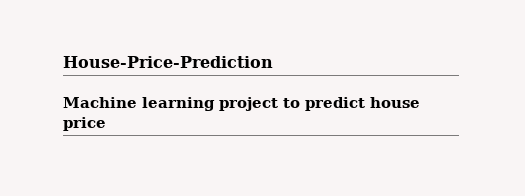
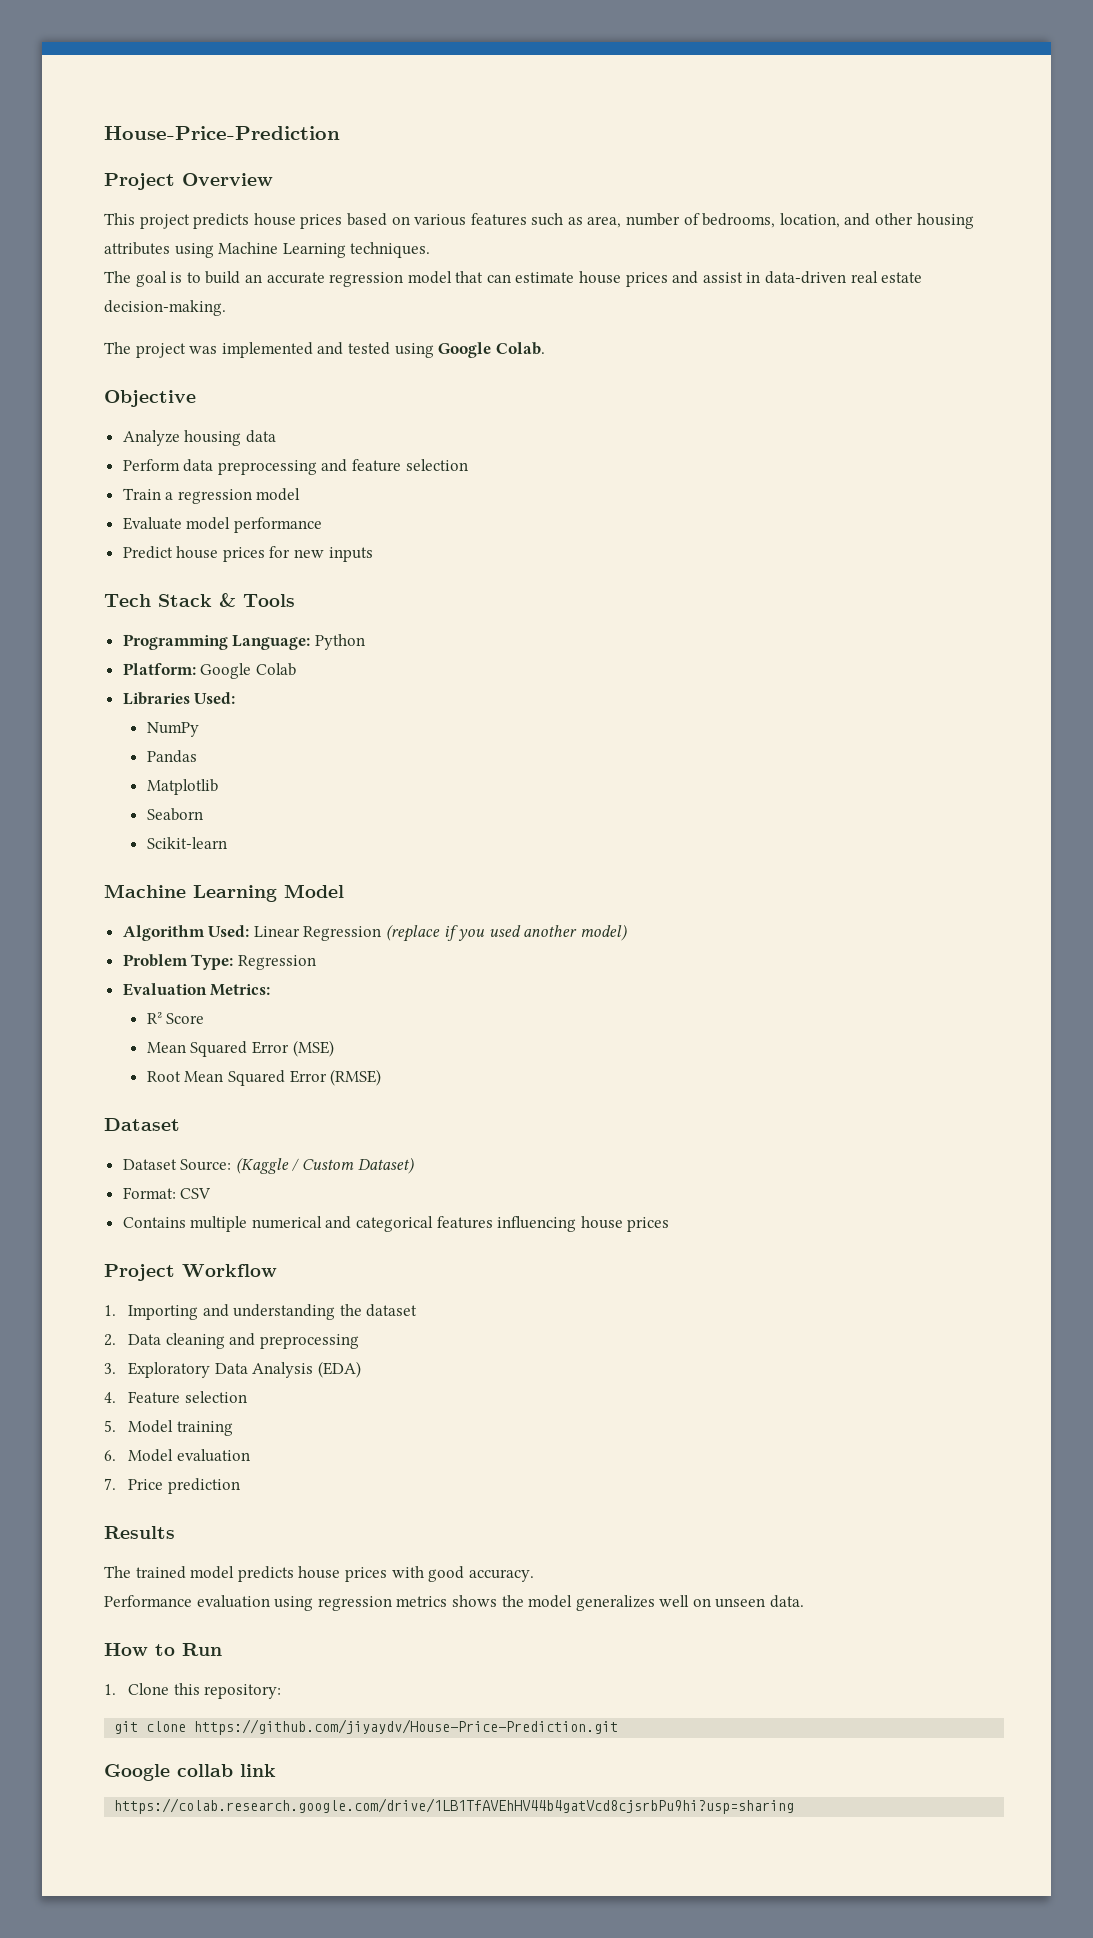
- Machine learning project to predict house price
+ Project Overview
+ This project predicts house prices based on various features such as area, number of bedrooms, location, and other housing attributes using Machine Learning techniques.
+ The goal is to build an accurate regression model that can estimate house prices and assist in data-driven real estate decision-making.
+ The project was implemented and tested using Google Colab.
+ Objective
+ Analyze housing data
+ Perform data preprocessing and feature selection
+ Train a regression model
+ Evaluate model performance
+ Predict house prices for new inputs
+ Tech Stack & Tools
+ Programming Language: Python
+ Platform: Google Colab
+ Libraries Used:
+ NumPy
+ Pandas
+ Matplotlib
+ Seaborn
+ Scikit-learn
+ Machine Learning Model
+ Algorithm Used: Linear Regression (replace if you used another model)
+ Problem Type: Regression
+ Evaluation Metrics:
+ R² Score
+ Mean Squared Error (MSE)
+ Root Mean Squared Error (RMSE)
+ Dataset
+ Dataset Source: (Kaggle / Custom Dataset)
+ Format: CSV
+ Contains multiple numerical and categorical features influencing house prices
+ Project Workflow
+ 1. Importing and understanding the dataset
+ 2. Data cleaning and preprocessing
+ 3. Exploratory Data Analysis (EDA)
+ 4. Feature selection
+ 5. Model training
+ 6. Model evaluation
+ 7. Price prediction
+ Results
+ The trained model predicts house prices with good accuracy.
+ Performance evaluation using regression metrics shows the model generalizes well on unseen data.
+ How to Run
+ 1. Clone this repository:
+ git clone https://github.com/jiyaydv/House-Price-Prediction.git
+ Google collab link
+ https://colab.research.google.com/drive/1LB1TfAVEhHV44b4gatVcd8cjsrbPu9hi?usp=sharing

